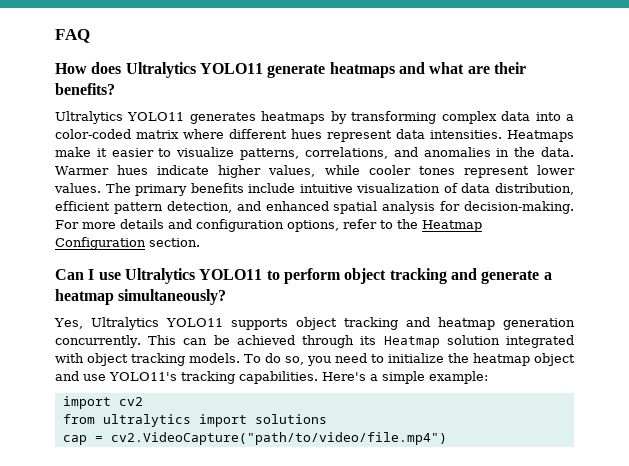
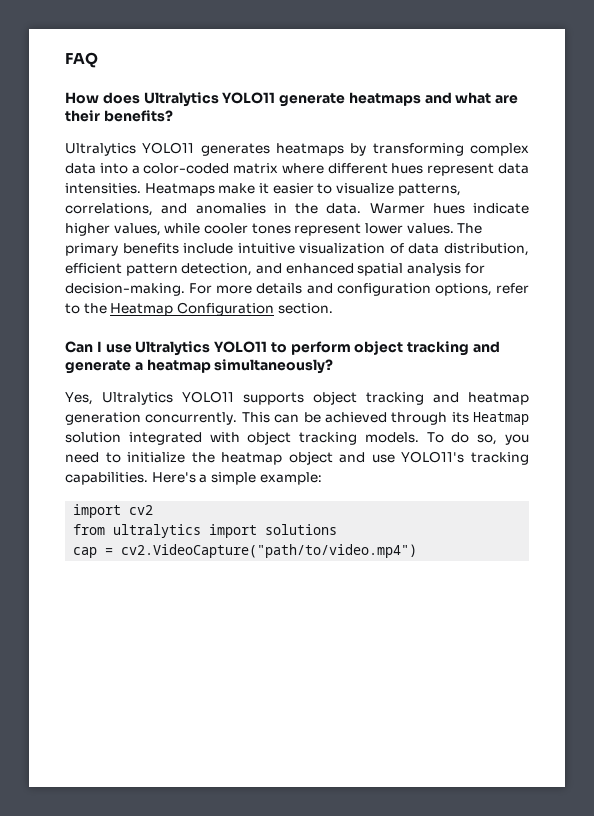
- cap = cv2.VideoCapture("path/to/video/file.mp4")
+ cap = cv2.VideoCapture("path/to/video.mp4")

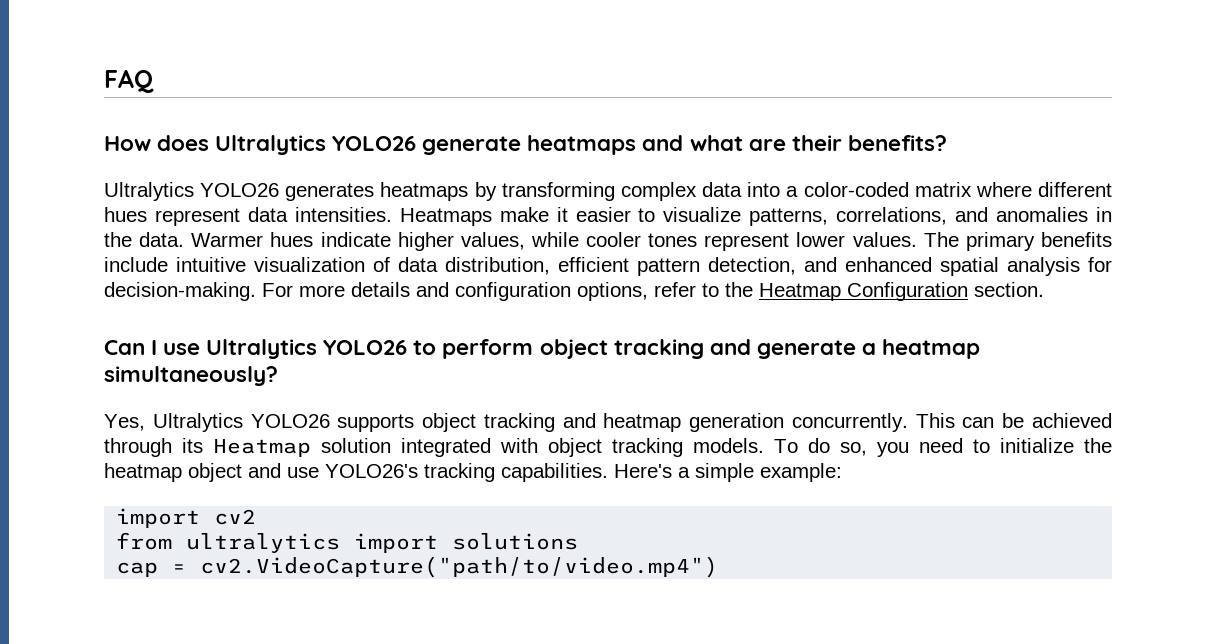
- How does Ultralytics YOLO11 generate heatmaps and what are their benefits?
+ How does Ultralytics YOLO26 generate heatmaps and what are their benefits?
- Ultralytics YOLO11 generates heatmaps by transforming complex data into a color-coded matrix where different hues represent data intensities.
+ Ultralytics YOLO26 generates heatmaps by transforming complex data into a color-coded matrix where different hues represent data intensities.
- Can I use Ultralytics YOLO11 to perform object tracking and generate a heatmap simultaneously?
+ Can I use Ultralytics YOLO26 to perform object tracking and generate a heatmap simultaneously?
- Yes, Ultralytics YOLO11 supports object tracking and heatmap generation concurrently.
+ Yes, Ultralytics YOLO26 supports object tracking and heatmap generation concurrently.
- To do so, you need to initialize the heatmap object and use YOLO11's tracking capabilities.
+ To do so, you need to initialize the heatmap object and use YOLO26's tracking capabilities.

